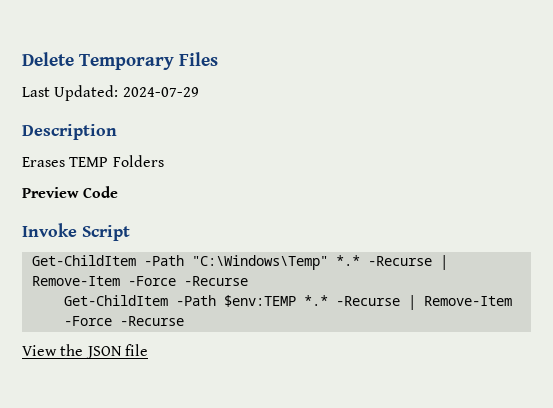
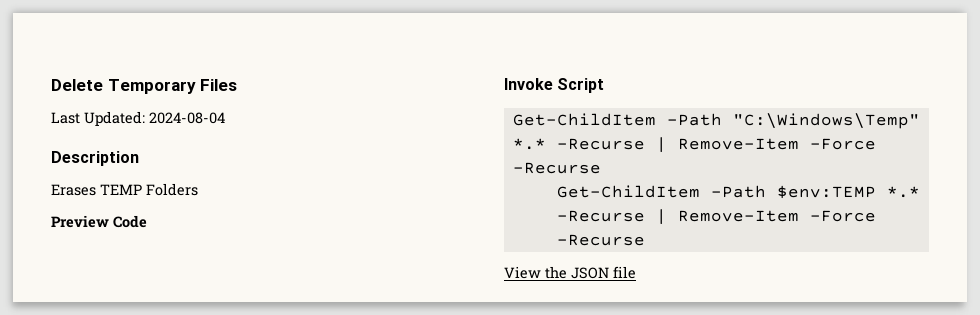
- Last Updated: 2024-07-29
+ Last Updated: 2024-08-04

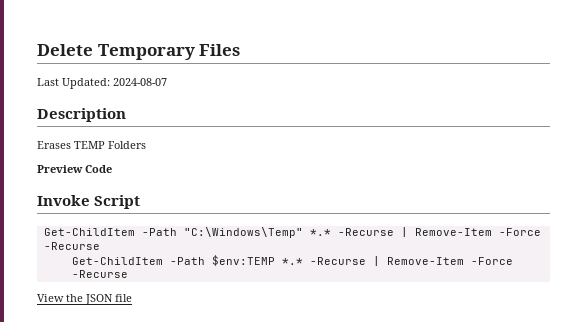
- Last Updated: 2024-08-04
+ Last Updated: 2024-08-07

